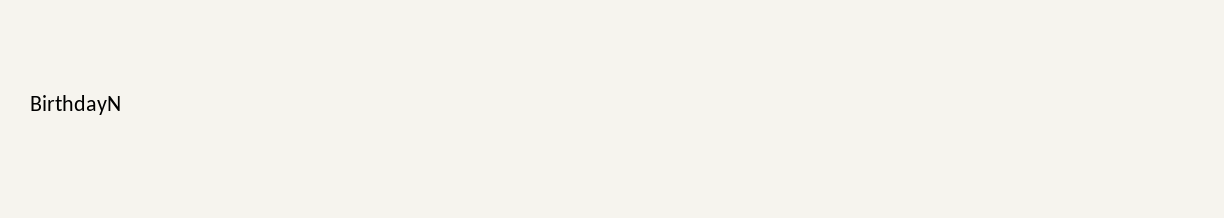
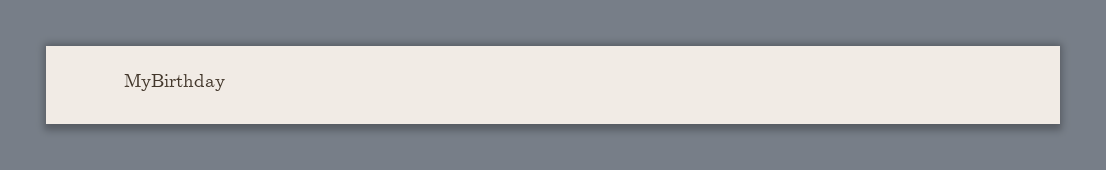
- BirthdayN
+ MyBirthday

